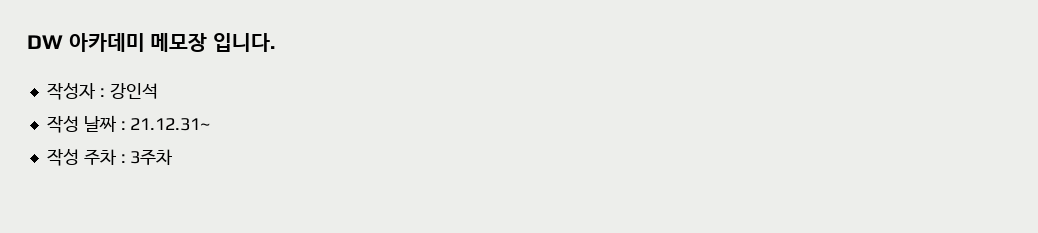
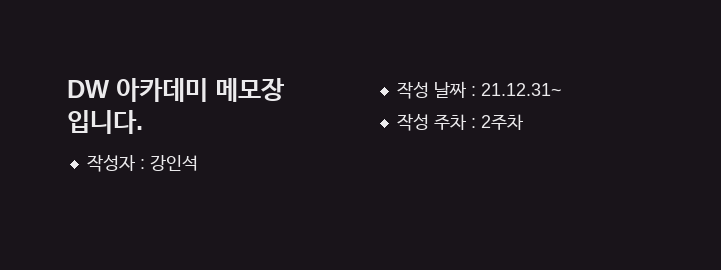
- 작성 주차 : 3주차
+ 작성 주차 : 2주차

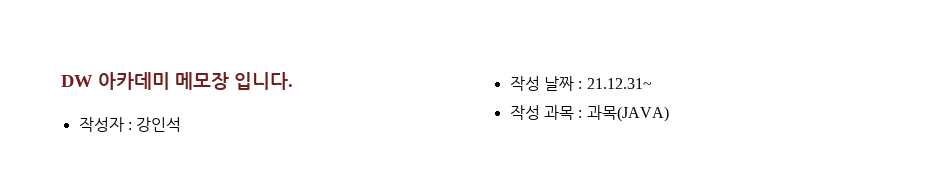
- 작성 주차 : 2주차
+ 작성 과목 : 과목(JAVA)

